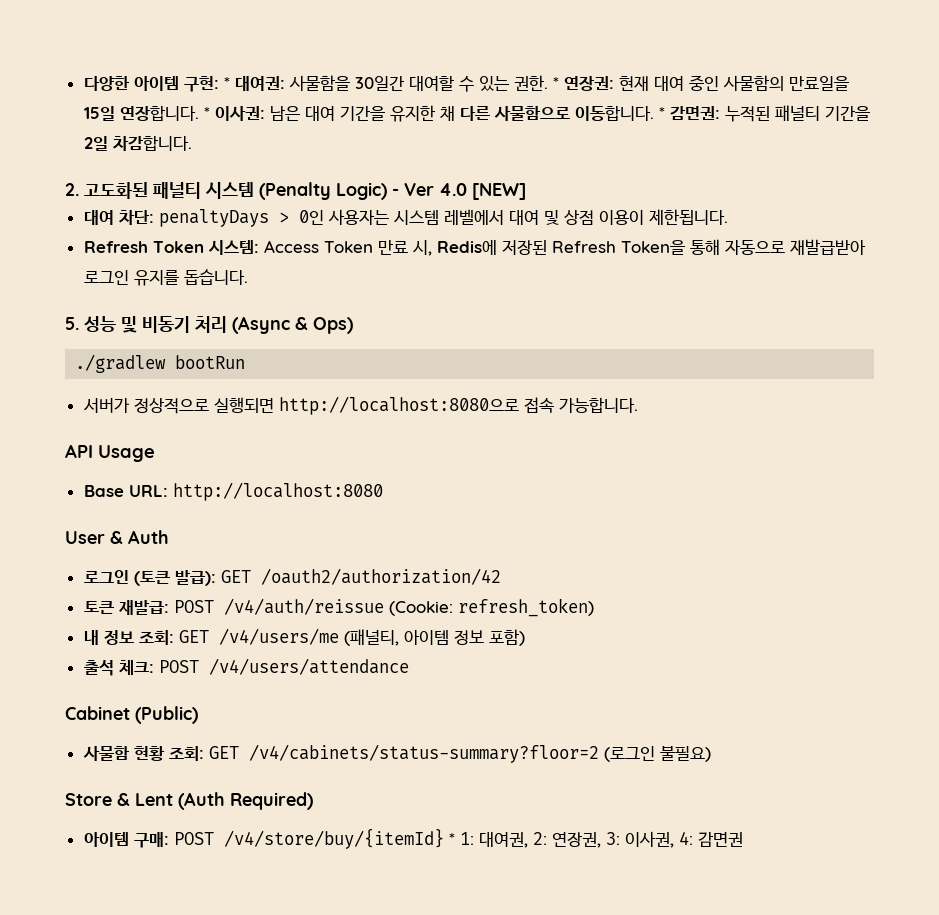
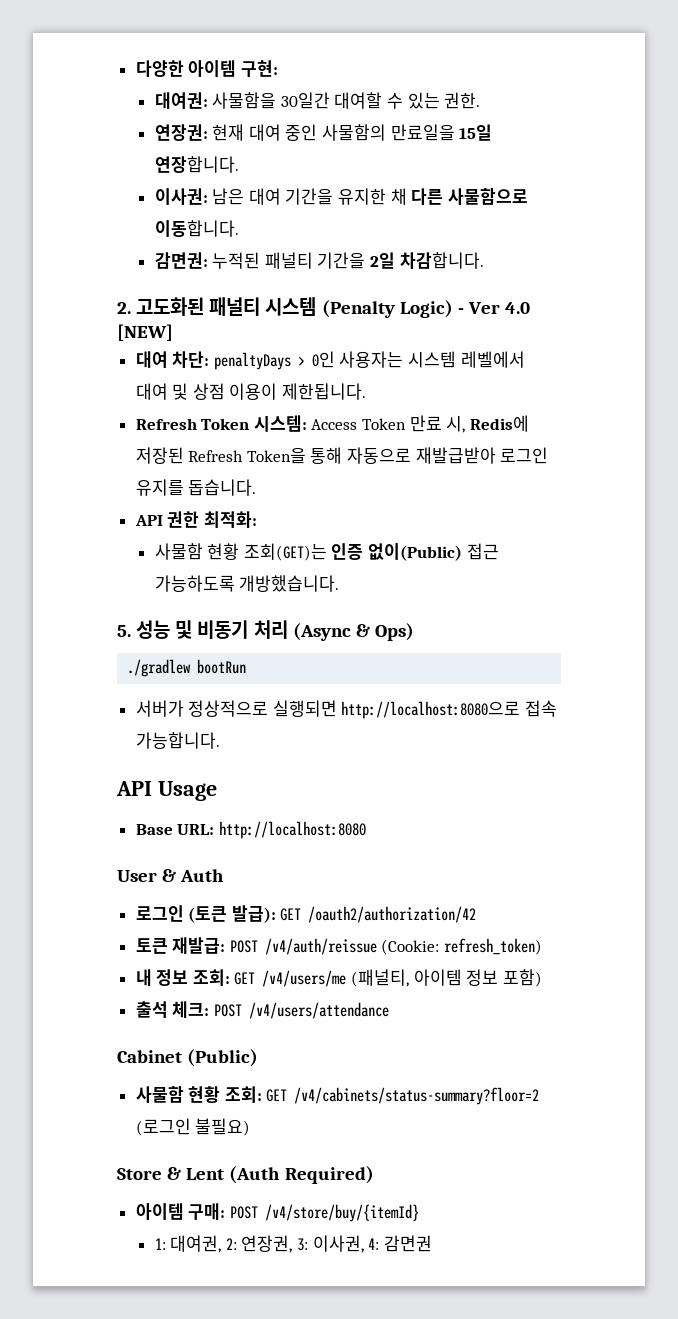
- 다양한 아이템 구현: * 대여권: 사물함을 30일간 대여할 수 있는 권한. * 연장권: 현재 대여 중인 사물함의 만료일을 15일 연장합니다. * 이사권: 남은 대여 기간을 유지한 채 다른 사물함으로 이동합니다. * 감면권: 누적된 패널티 기간을 2일 차감합니다.
+ 다양한 아이템 구현:
+ 대여권: 사물함을 30일간 대여할 수 있는 권한.
+ 연장권: 현재 대여 중인 사물함의 만료일을 15일 연장합니다.
+ 이사권: 남은 대여 기간을 유지한 채 다른 사물함으로 이동합니다.
+ 감면권: 누적된 패널티 기간을 2일 차감합니다.
+ API 권한 최적화:
+ 사물함 현황 조회(GET)는 인증 없이(Public) 접근 가능하도록 개방했습니다.
- 아이템 구매: POST /v4/store/buy/{itemId} * 1: 대여권, 2: 연장권, 3: 이사권, 4: 감면권
+ 아이템 구매: POST /v4/store/buy/{itemId}
+ 1: 대여권, 2: 연장권, 3: 이사권, 4: 감면권

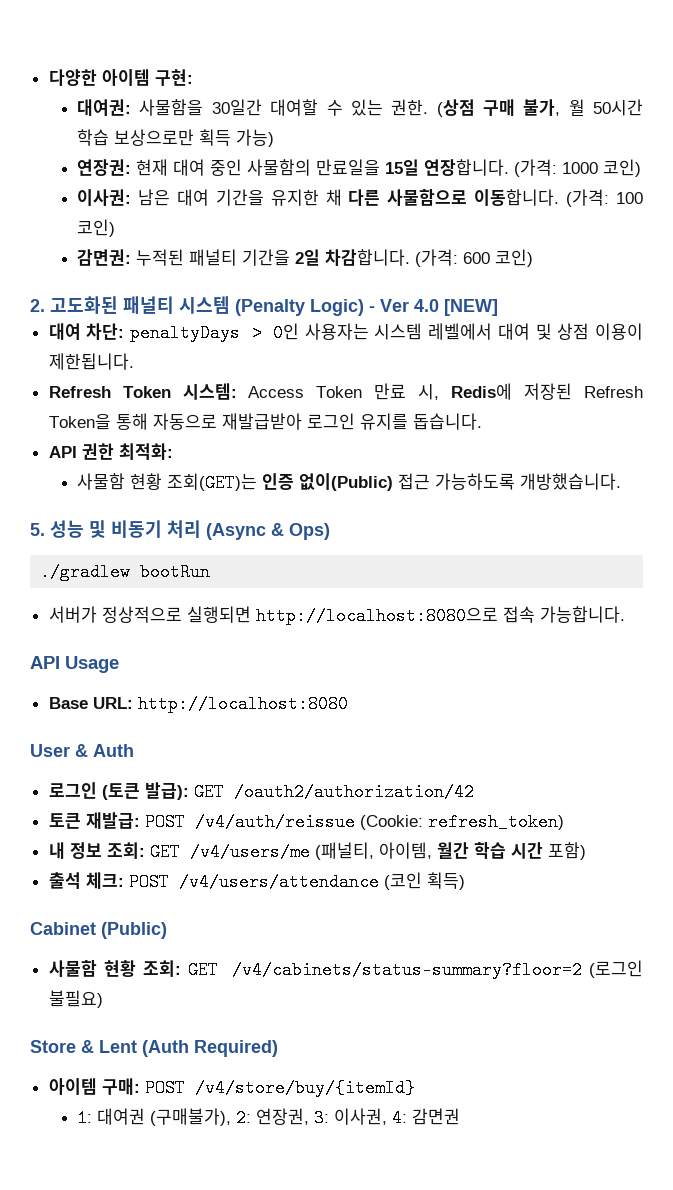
+ (상점 구매 불가, 월 50시간 학습 보상으로만 획득 가능)
+ (가격: 1000 코인)
+ (가격: 100 코인)
+ (가격: 600 코인)
- 내 정보 조회: GET /v4/users/me (패널티, 아이템 정보 포함)
+ 내 정보 조회: GET /v4/users/me (패널티, 아이템, 월간 학습 시간 포함)
- 출석 체크: POST /v4/users/attendance
+ 출석 체크: POST /v4/users/attendance (코인 획득)
- 1: 대여권, 2: 연장권, 3: 이사권, 4: 감면권
+ 1: 대여권 (구매불가), 2: 연장권, 3: 이사권, 4: 감면권

